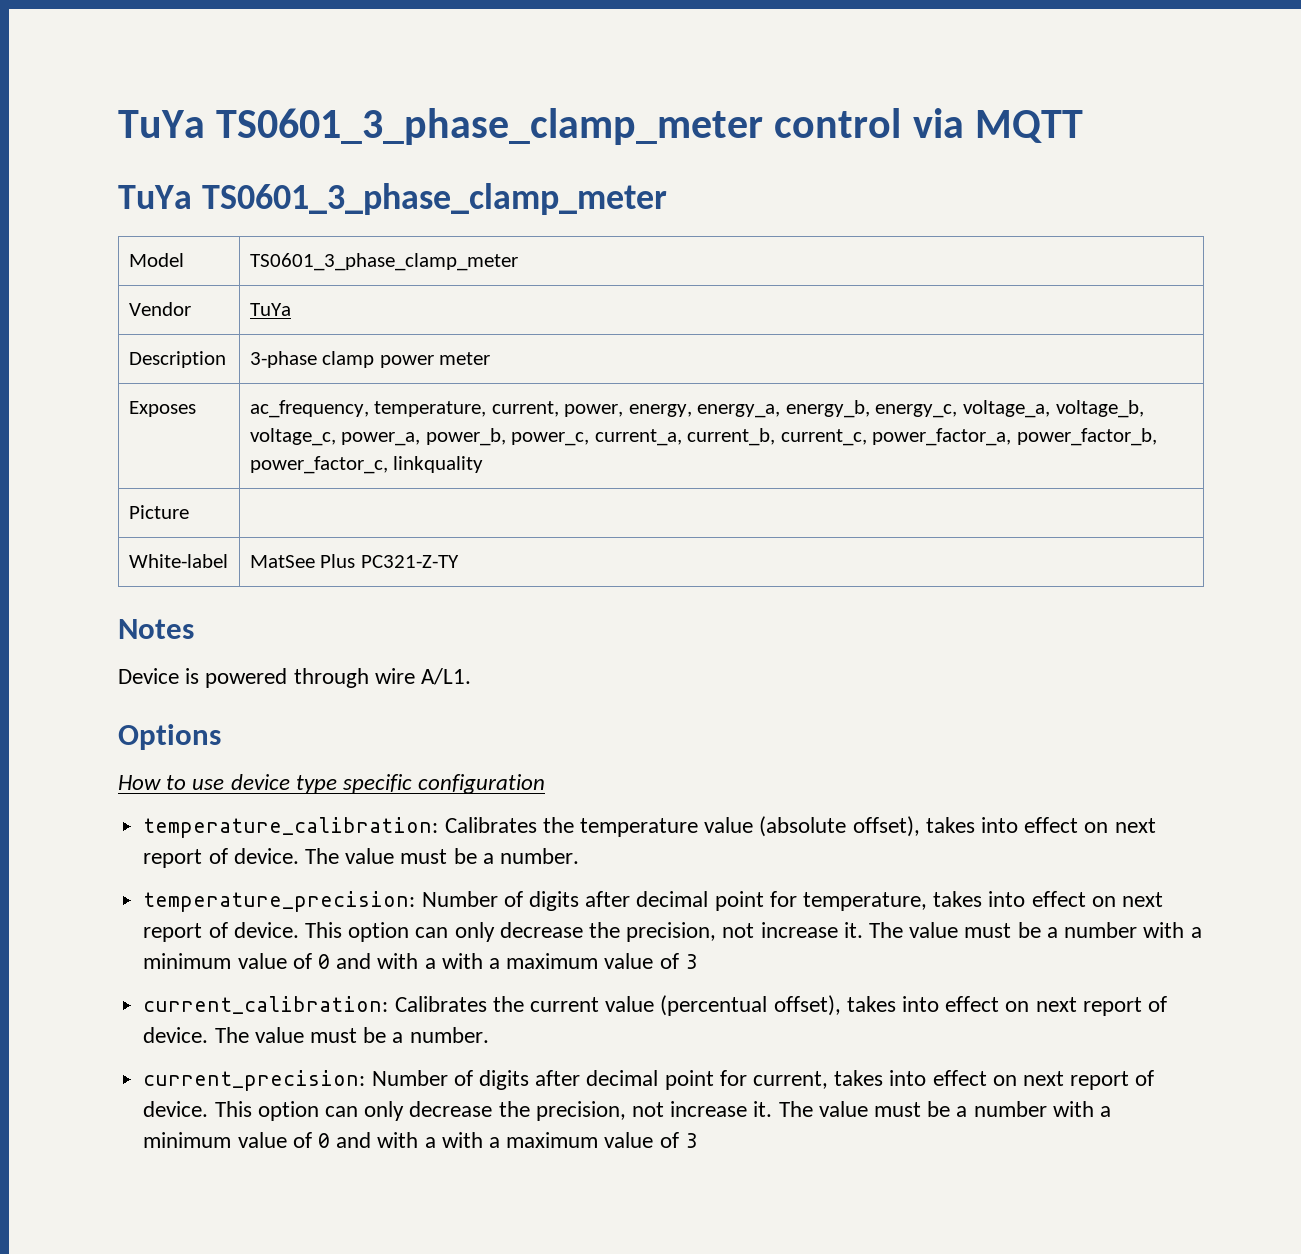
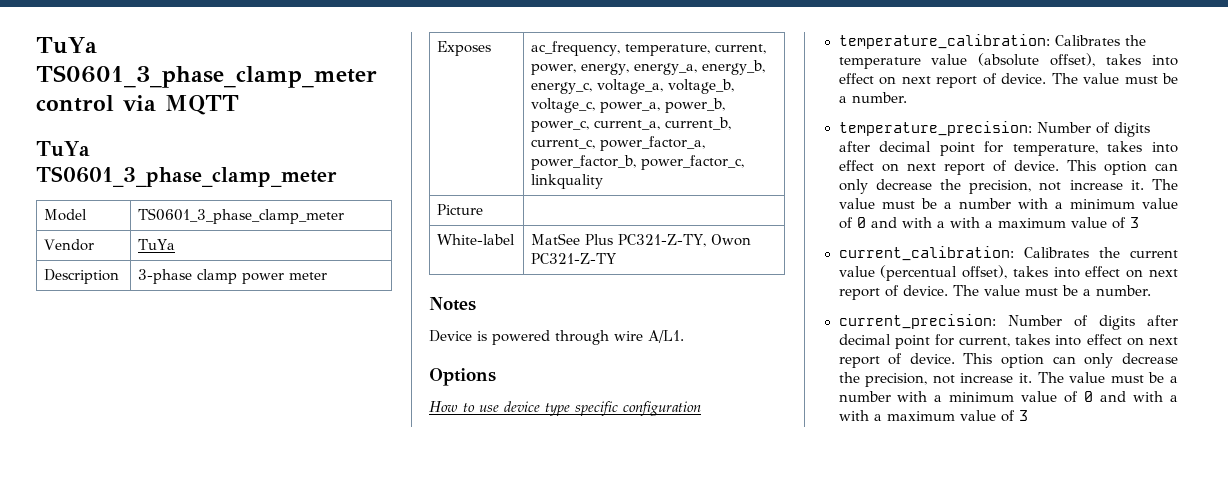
- White-label | MatSee Plus PC321-Z-TY
+ White-label | MatSee Plus PC321-Z-TY, Owon PC321-Z-TY

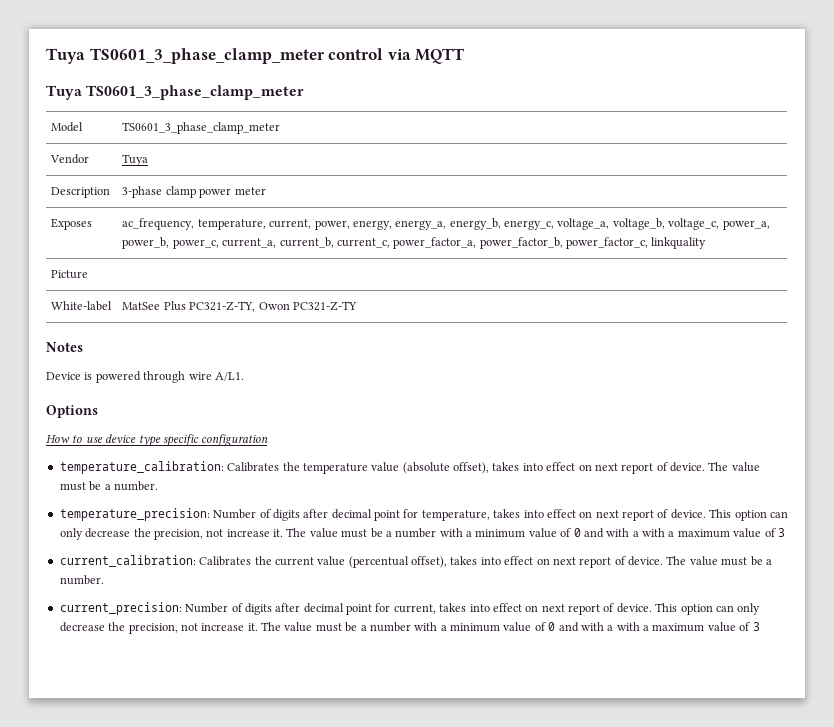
- TuYa TS0601_3_phase_clamp_meter control via MQTT
- TuYa TS0601_3_phase_clamp_meter
+ Tuya TS0601_3_phase_clamp_meter control via MQTT
+ Tuya TS0601_3_phase_clamp_meter
- Vendor | TuYa
+ Vendor | Tuya

